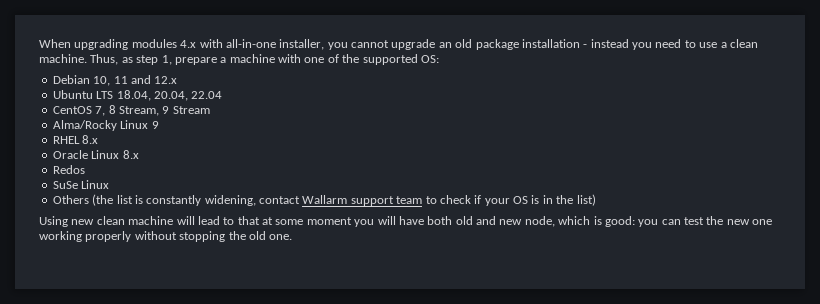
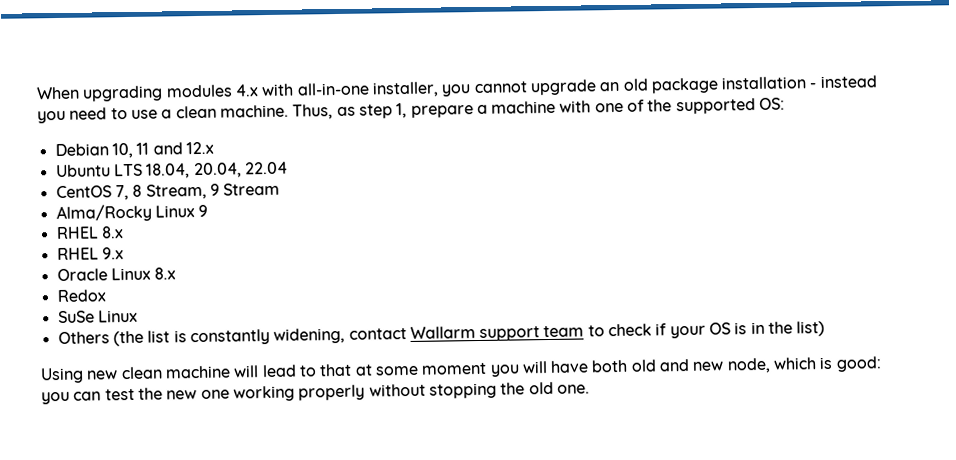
+ RHEL 9.x
- Redos
+ Redox

